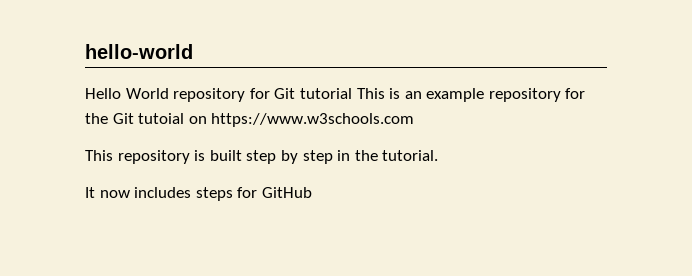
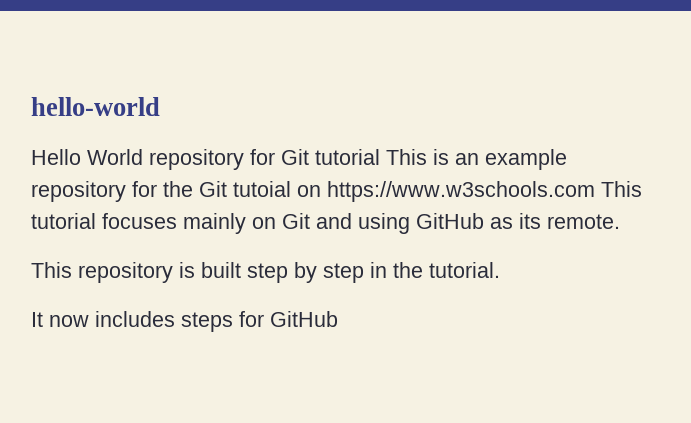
- Hello World repository for Git tutorial This is an example repository for the Git tutoial on https://www.w3schools.com
+ Hello World repository for Git tutorial This is an example repository for the Git tutoial on https://www.w3schools.com This tutorial focuses mainly on Git and using GitHub as its remote.

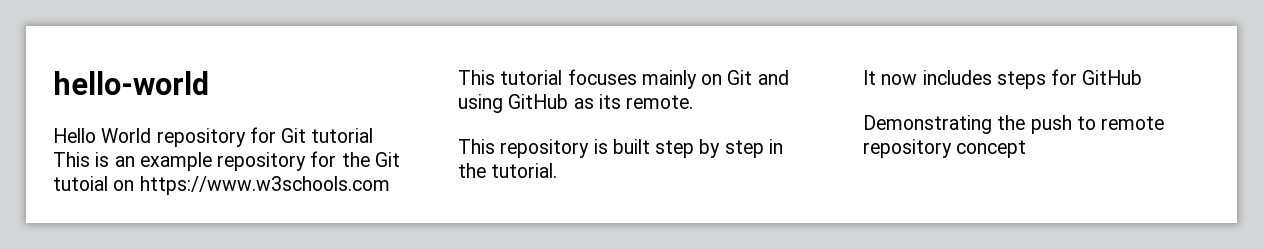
+ Demonstrating the push to remote repository concept

